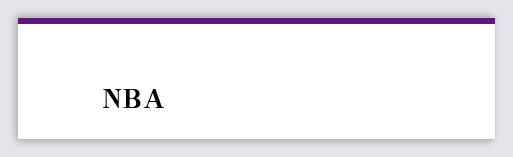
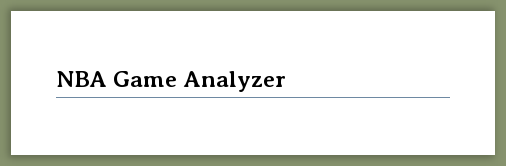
- NBA
+ NBA Game Analyzer

